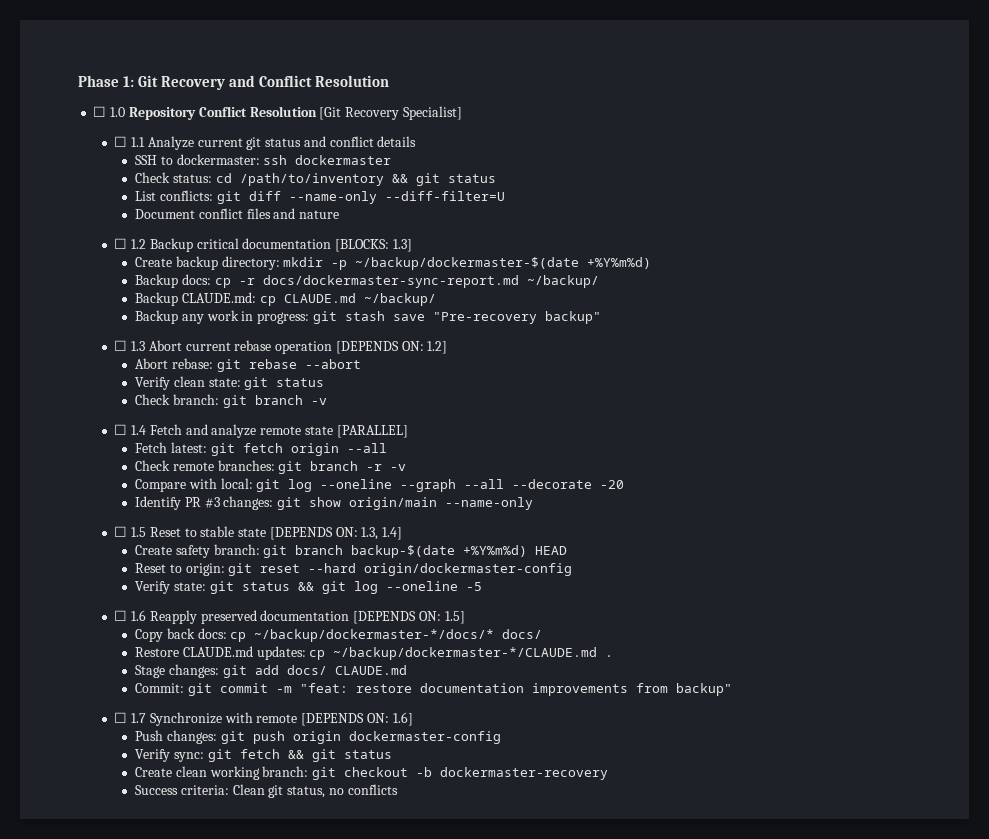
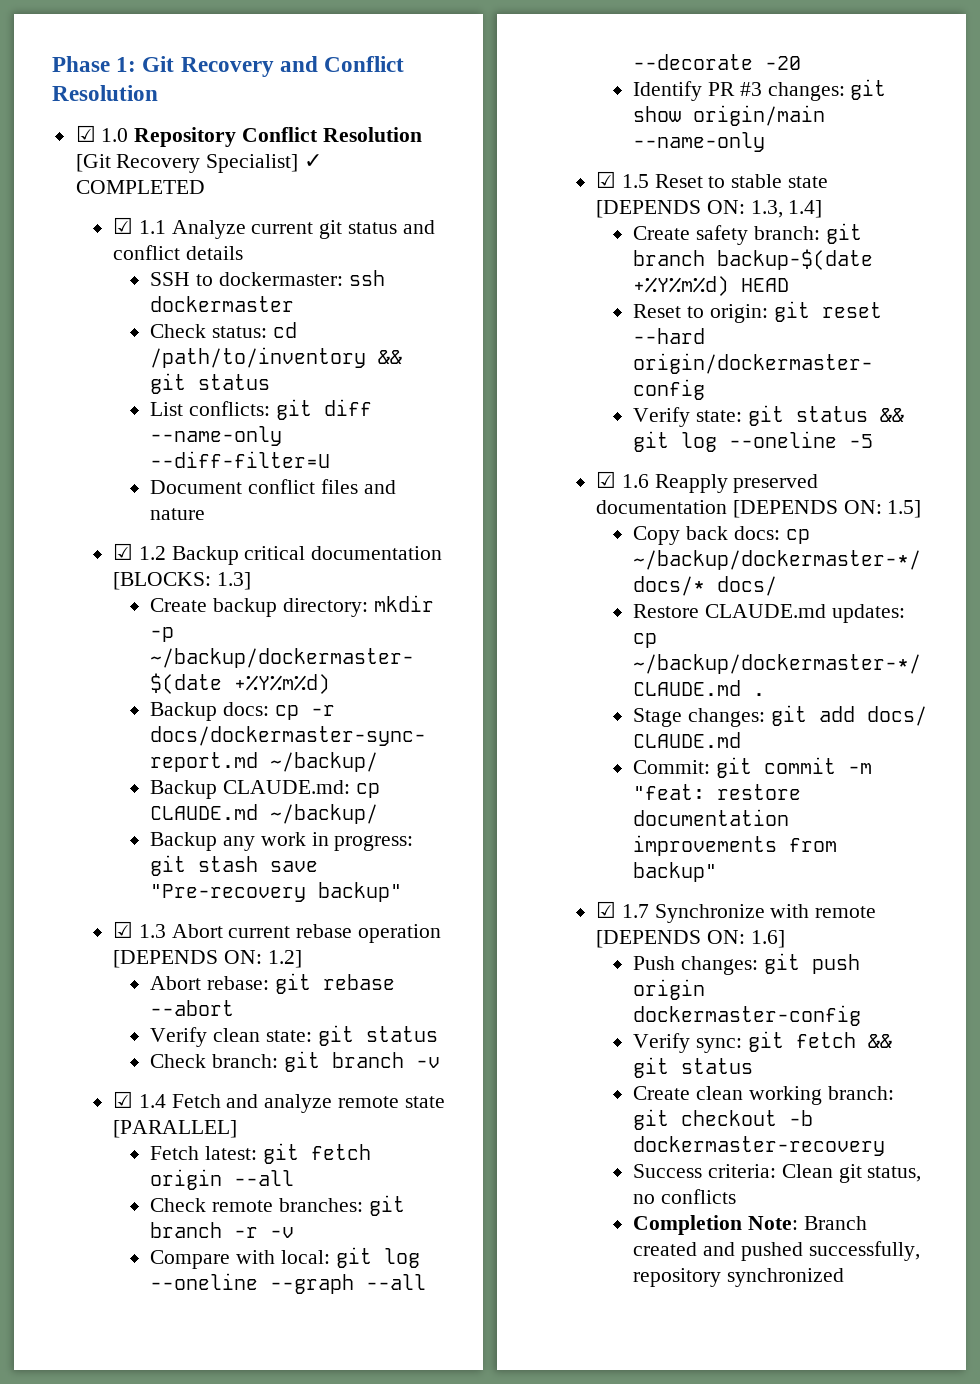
- ☐ 1.0 Repository Conflict Resolution [Git Recovery Specialist]
- ☐ 1.1 Analyze current git status and conflict details
+ ☑ 1.0 Repository Conflict Resolution [Git Recovery Specialist] ✓ COMPLETED
+ ☑ 1.1 Analyze current git status and conflict details
- ☐ 1.2 Backup critical documentation [BLOCKS: 1.3]
+ ☑ 1.2 Backup critical documentation [BLOCKS: 1.3]
- ☐ 1.3 Abort current rebase operation [DEPENDS ON: 1.2]
+ ☑ 1.3 Abort current rebase operation [DEPENDS ON: 1.2]
- ☐ 1.4 Fetch and analyze remote state [PARALLEL]
+ ☑ 1.4 Fetch and analyze remote state [PARALLEL]
- ☐ 1.5 Reset to stable state [DEPENDS ON: 1.3, 1.4]
+ ☑ 1.5 Reset to stable state [DEPENDS ON: 1.3, 1.4]
- ☐ 1.6 Reapply preserved documentation [DEPENDS ON: 1.5]
+ ☑ 1.6 Reapply preserved documentation [DEPENDS ON: 1.5]
- ☐ 1.7 Synchronize with remote [DEPENDS ON: 1.6]
+ ☑ 1.7 Synchronize with remote [DEPENDS ON: 1.6]
+ Completion Note: Branch created and pushed successfully, repository synchronized

